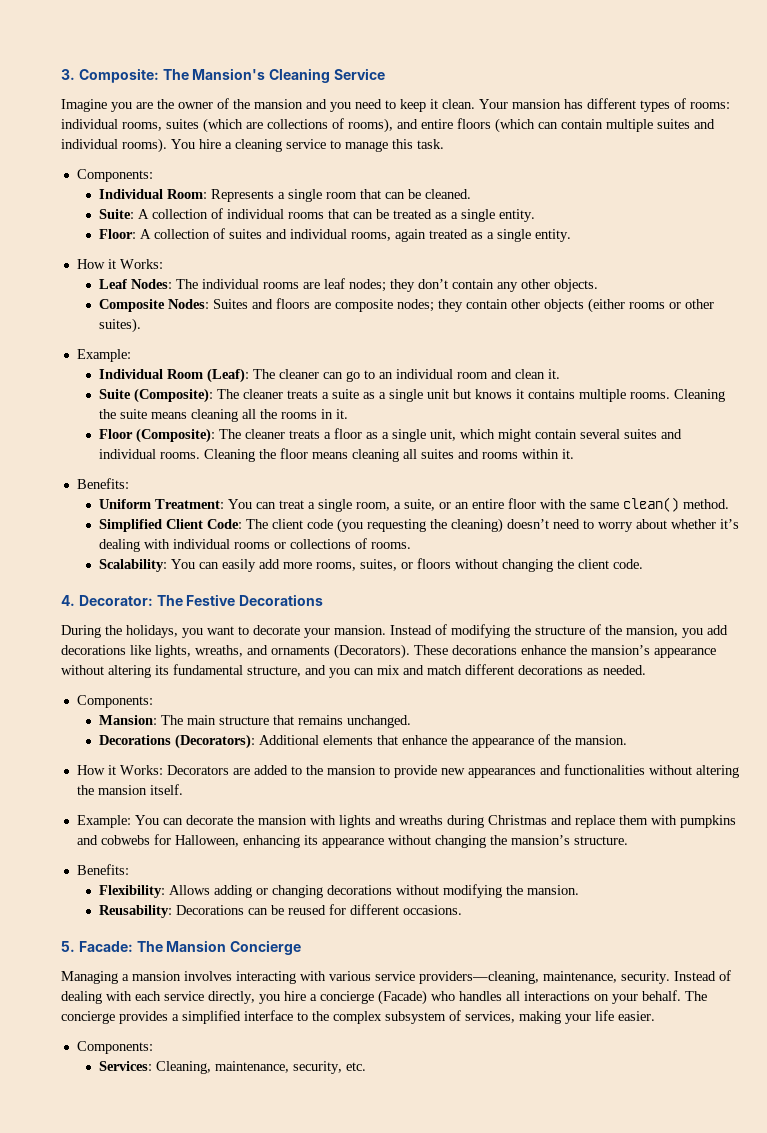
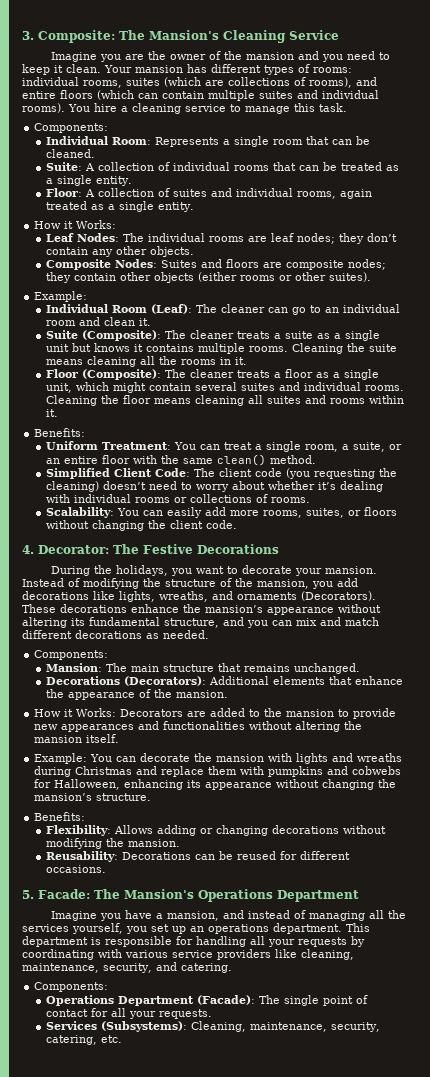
- 5. Facade: The Mansion Concierge
- Managing a mansion involves interacting with various service providers—cleaning, maintenance, security. Instead of dealing with each service directly, you hire a concierge (Facade) who handles all interactions on your behalf. The concierge provides a simplified interface to the complex subsystem of services, making your life easier.
+ 5. Facade: The Mansion's Operations Department
+ Imagine you have a mansion, and instead of managing all the services yourself, you set up an operations department. This department is responsible for handling all your requests by coordinating with various service providers like cleaning, maintenance, security, and catering.
  Components:
- Services: Cleaning, maintenance, security, etc.
+ Operations Department (Facade): The single point of contact for all your requests.
+ Services (Subsystems): Cleaning, maintenance, security, catering, etc.

